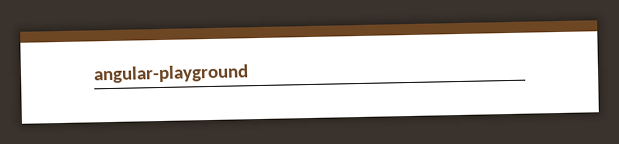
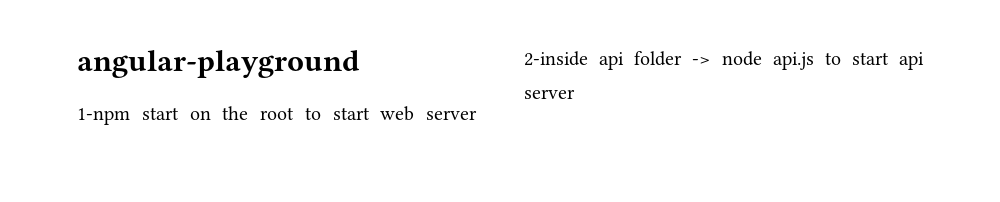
+ 1-npm start on the root to start web server 2-inside api folder -> node api.js to start api server

